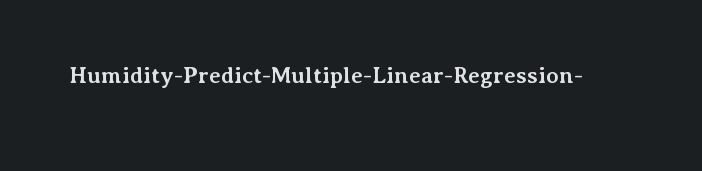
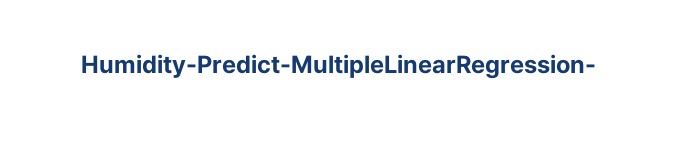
- Humidity-Predict-Multiple-Linear-Regression-
+ Humidity-Predict-MultipleLinearRegression-

